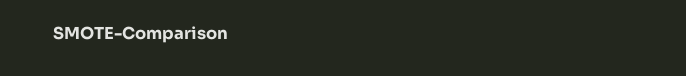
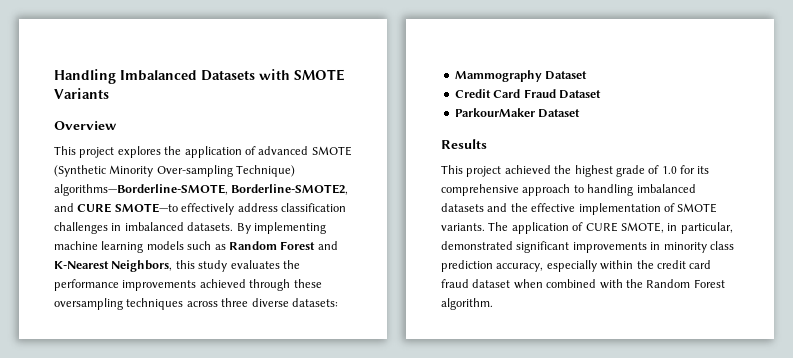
- SMOTE-Comparison
+ Handling Imbalanced Datasets with SMOTE Variants
+ Overview
+ This project explores the application of advanced SMOTE (Synthetic Minority Over-sampling Technique) algorithms—Borderline-SMOTE, Borderline-SMOTE2, and CURE SMOTE—to effectively address classification challenges in imbalanced datasets. By implementing machine learning models such as Random Forest and K-Nearest Neighbors, this study evaluates the performance improvements achieved through these oversampling techniques across three diverse datasets:
+ Mammography Dataset
+ Credit Card Fraud Dataset
+ ParkourMaker Dataset
+ Results
+ This project achieved the highest grade of 1.0 for its comprehensive approach to handling imbalanced datasets and the effective implementation of SMOTE variants. The application of CURE SMOTE, in particular, demonstrated significant improvements in minority class prediction accuracy, especially within the credit card fraud dataset when combined with the Random Forest algorithm.

